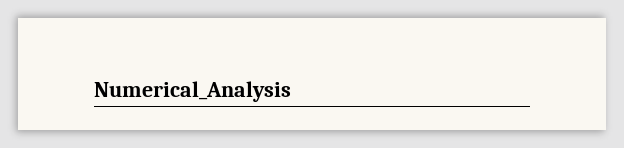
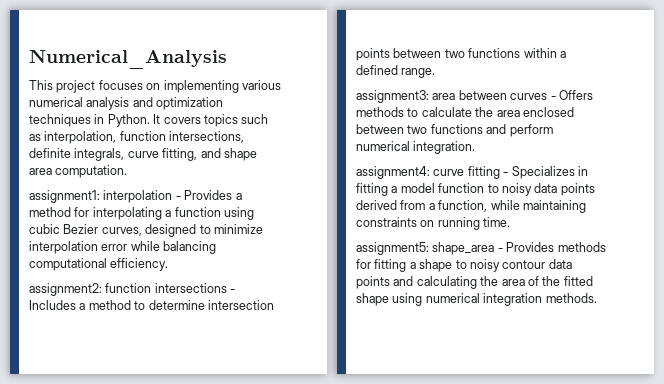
+ This project focuses on implementing various numerical analysis and optimization techniques in Python. It covers topics such as interpolation, function intersections, definite integrals, curve fitting, and shape area computation.
+ assignment1: interpolation - Provides a method for interpolating a function using cubic Bezier curves, designed to minimize interpolation error while balancing computational efficiency.
+ assignment2: function intersections - Includes a method to determine intersection points between two functions within a defined range.
+ assignment3: area between curves - Offers methods to calculate the area enclosed between two functions and perform numerical integration.
+ assignment4: curve fitting - Specializes in fitting a model function to noisy data points derived from a function, while maintaining constraints on running time.
+ assignment5: shape_area - Provides methods for fitting a shape to noisy contour data points and calculating the area of the fitted shape using numerical integration methods.

